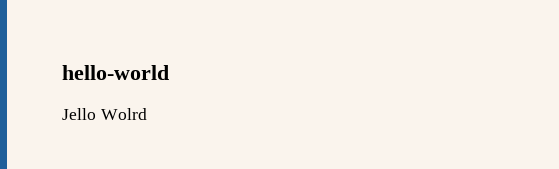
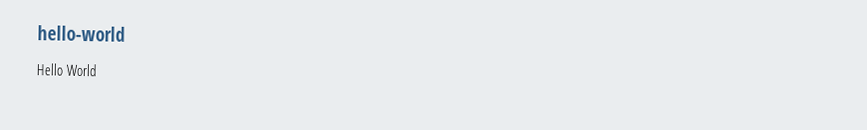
- Jello Wolrd
+ Hello World

